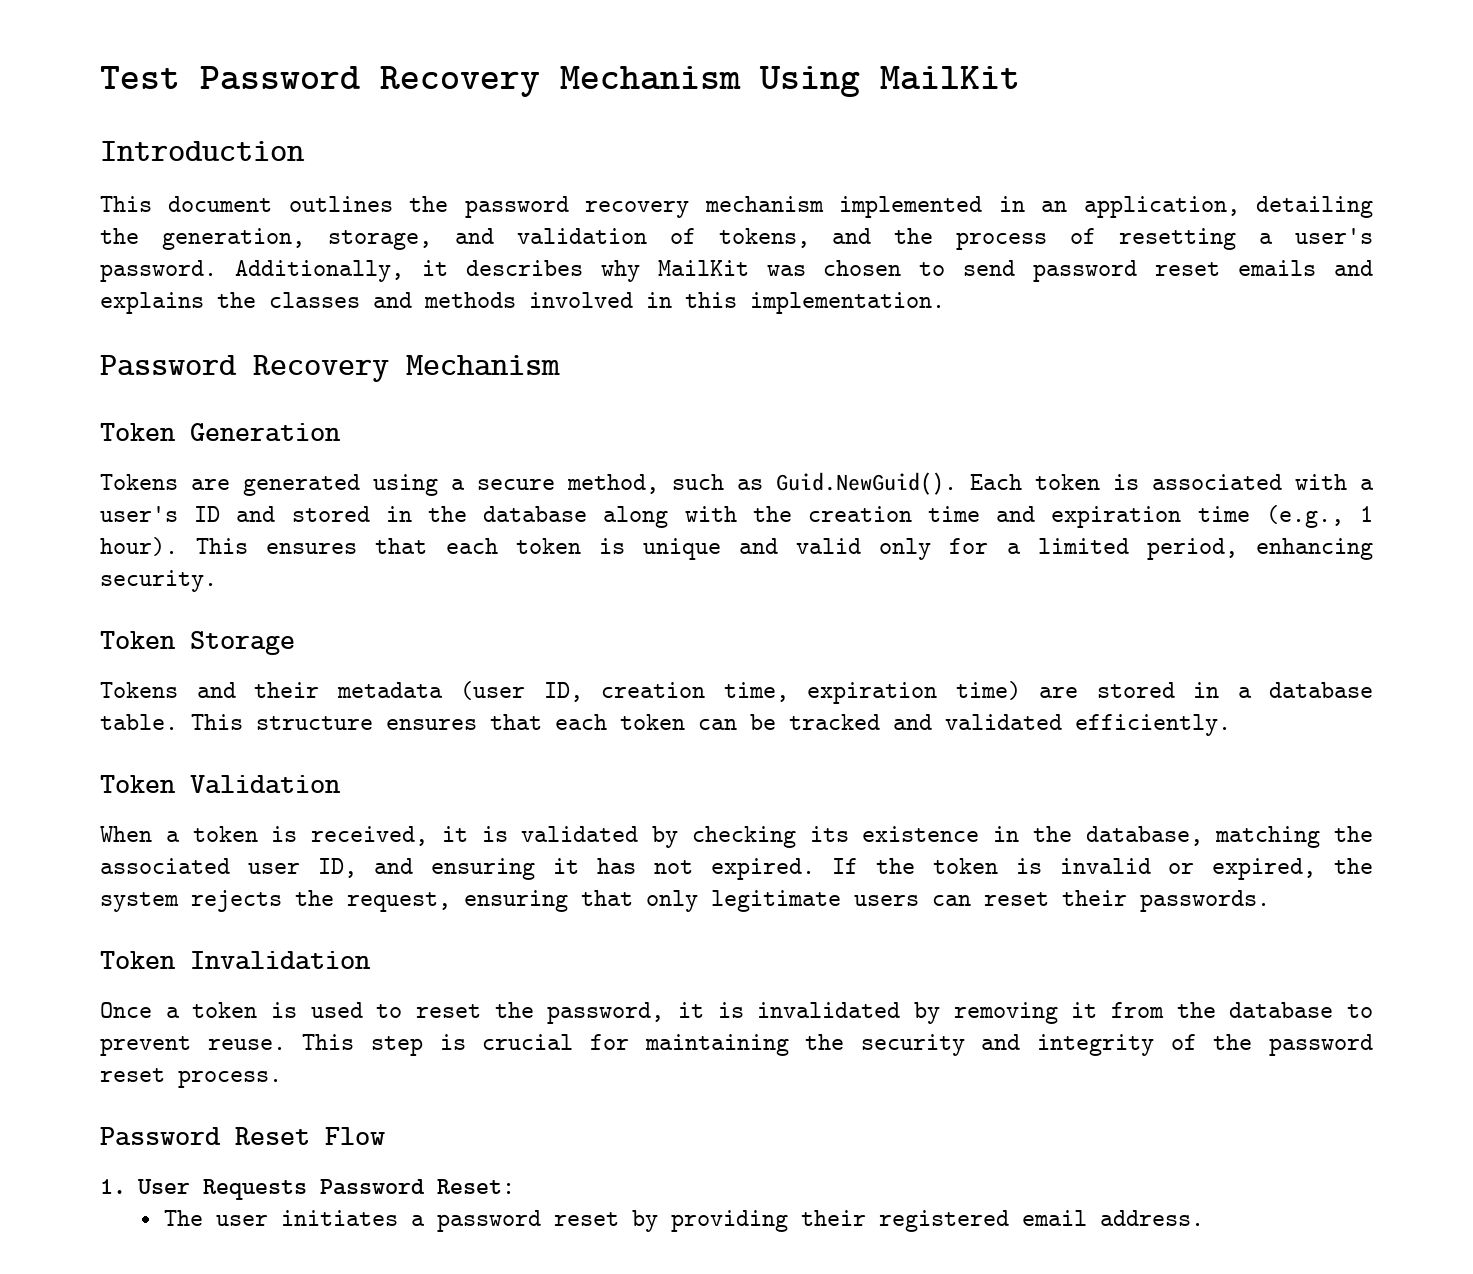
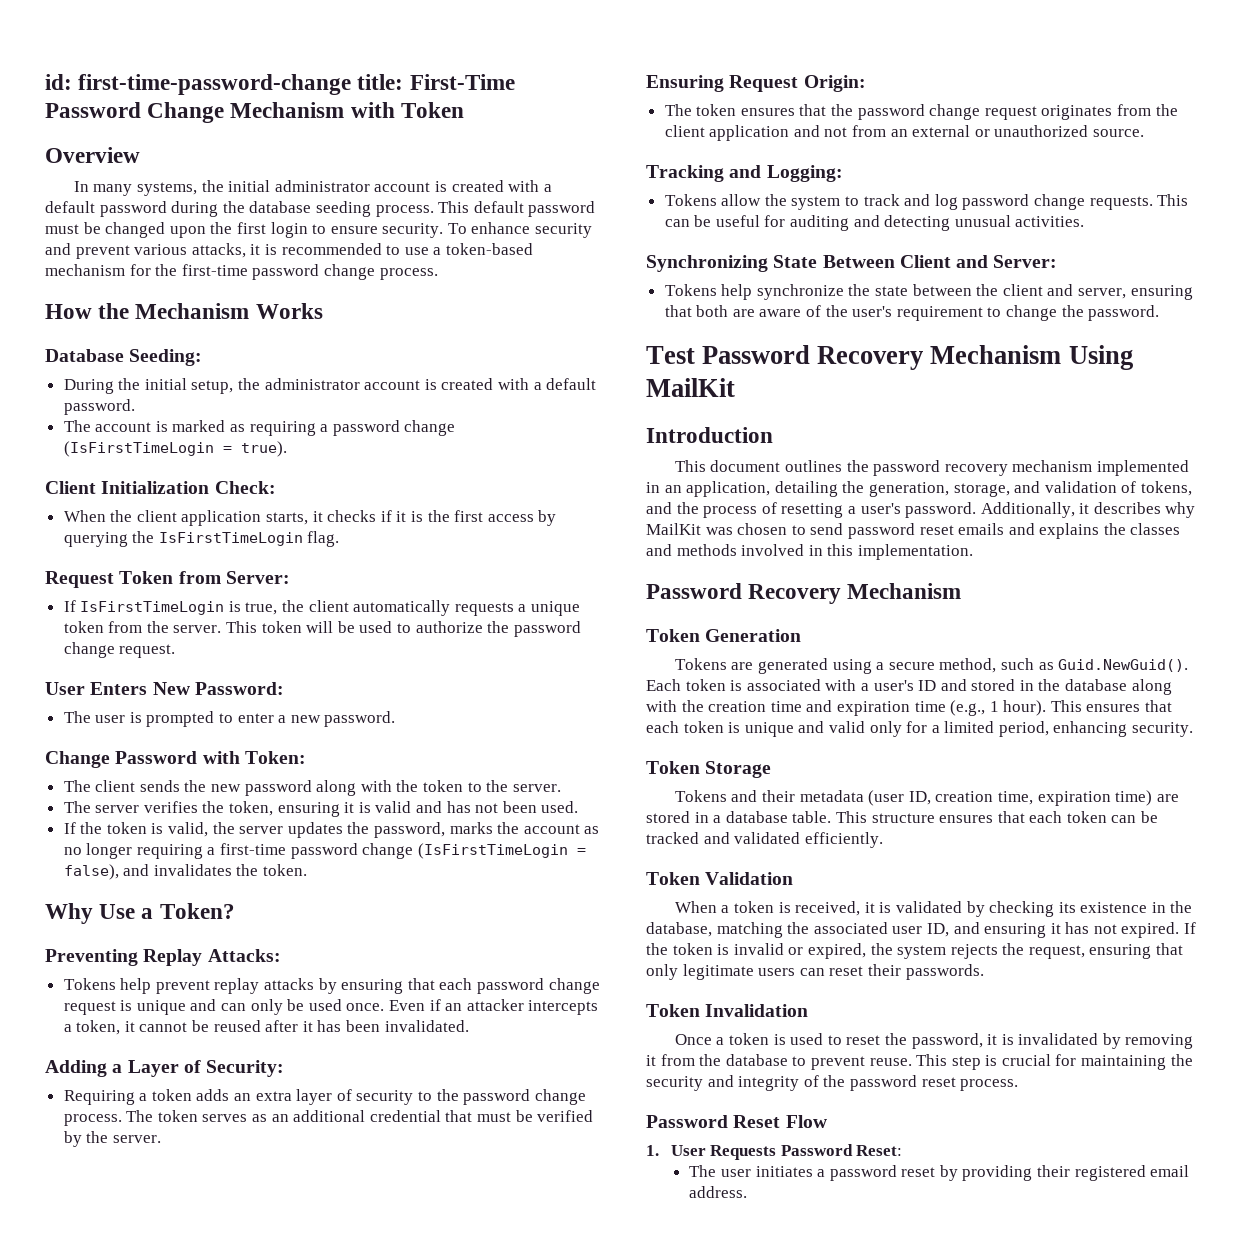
+ id: first-time-password-change title: First-Time Password Change Mechanism with Token
+ Overview
+ In many systems, the initial administrator account is created with a default password during the database seeding process. This default password must be changed upon the first login to ensure security. To enhance security and prevent various attacks, it is recommended to use a token-based mechanism for the first-time password change process.
+ How the Mechanism Works
+ Database Seeding:
+ During the initial setup, the administrator account is created with a default password.
+ The account is marked as requiring a password change (IsFirstTimeLogin = true).
+ Client Initialization Check:
+ When the client application starts, it checks if it is the first access by querying the IsFirstTimeLogin flag.
+ Request Token from Server:
+ If IsFirstTimeLogin is true, the client automatically requests a unique token from the server. This token will be used to authorize the password change request.
+ User Enters New Password:
+ The user is prompted to enter a new password.
+ Change Password with Token:
+ The client sends the new password along with the token to the server.
+ The server verifies the token, ensuring it is valid and has not been used.
+ If the token is valid, the server updates the password, marks the account as no longer requiring a first-time password change (IsFirstTimeLogin = false), and invalidates the token.
+ Why Use a Token?
+ Preventing Replay Attacks:
+ Tokens help prevent replay attacks by ensuring that each password change request is unique and can only be used once. Even if an attacker intercepts a token, it cannot be reused after it has been invalidated.
+ Adding a Layer of Security:
+ Requiring a token adds an extra layer of security to the password change process. The token serves as an additional credential that must be verified by the server.
+ Ensuring Request Origin:
+ The token ensures that the password change request originates from the client application and not from an external or unauthorized source.
+ Tracking and Logging:
+ Tokens allow the system to track and log password change requests. This can be useful for auditing and detecting unusual activities.
+ Synchronizing State Between Client and Server:
+ Tokens help synchronize the state between the client and server, ensuring that both are aware of the user's requirement to change the password.

